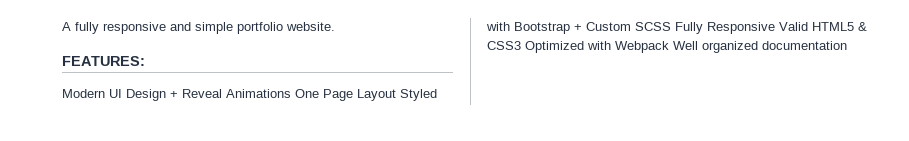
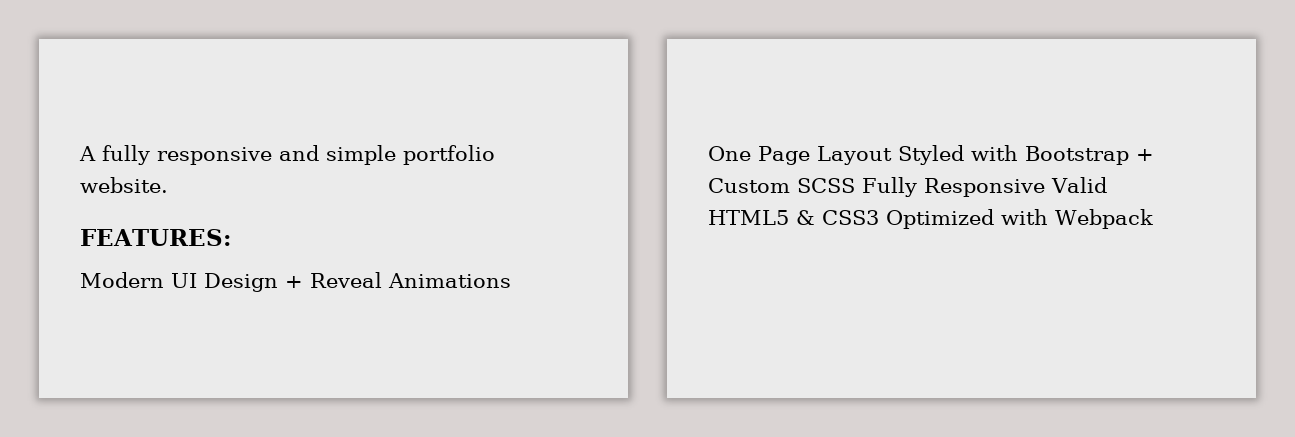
- Modern UI Design + Reveal Animations One Page Layout Styled with Bootstrap + Custom SCSS Fully Responsive Valid HTML5 & CSS3 Optimized with Webpack Well organized documentation
+ Modern UI Design + Reveal Animations One Page Layout Styled with Bootstrap + Custom SCSS Fully Responsive Valid HTML5 & CSS3 Optimized with Webpack

